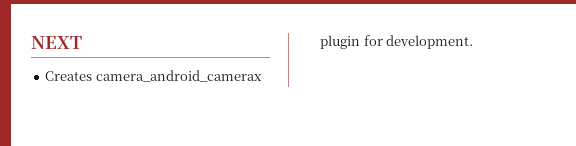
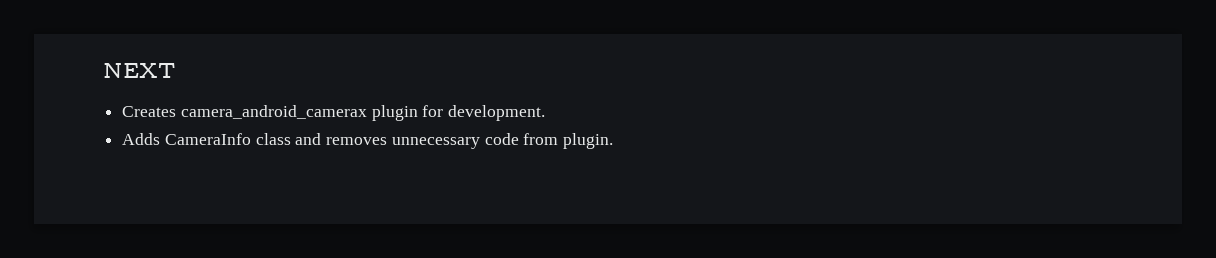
+ Adds CameraInfo class and removes unnecessary code from plugin.

